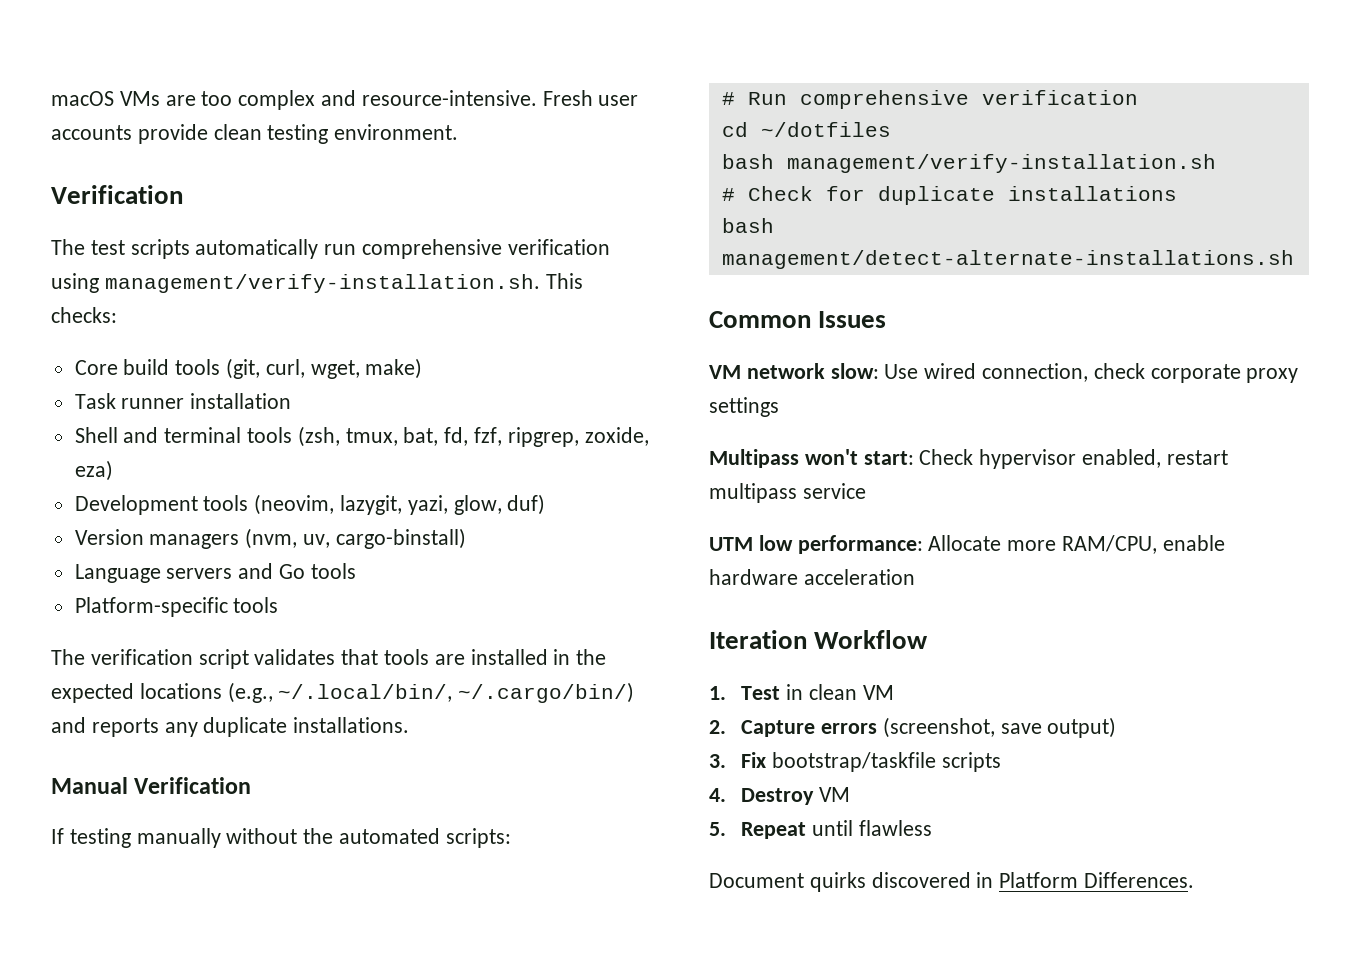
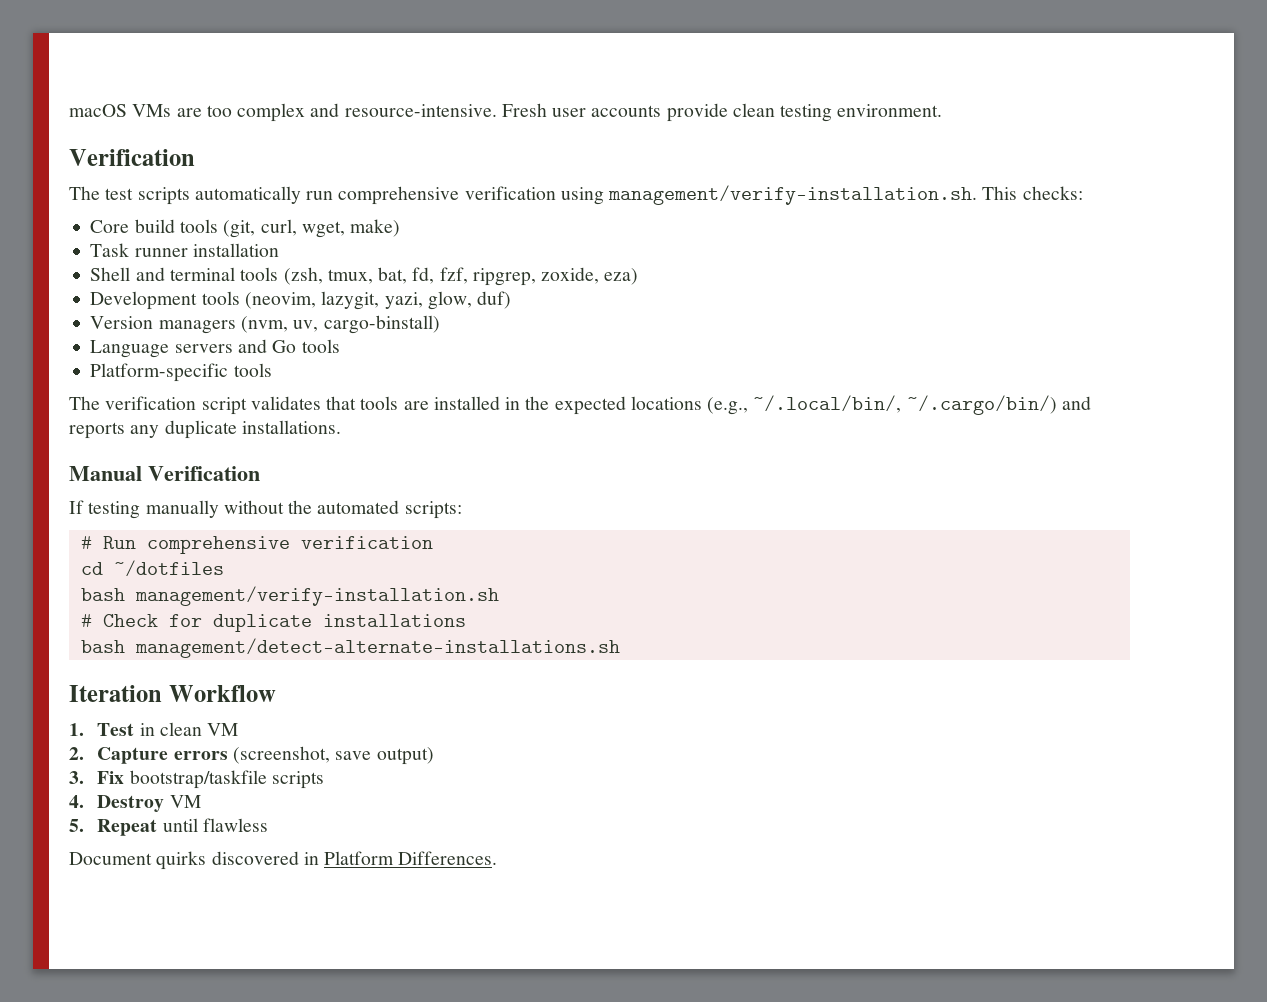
- Common Issues
- VM network slow: Use wired connection, check corporate proxy settings
- Multipass won't start: Check hypervisor enabled, restart multipass service
- UTM low performance: Allocate more RAM/CPU, enable hardware acceleration

